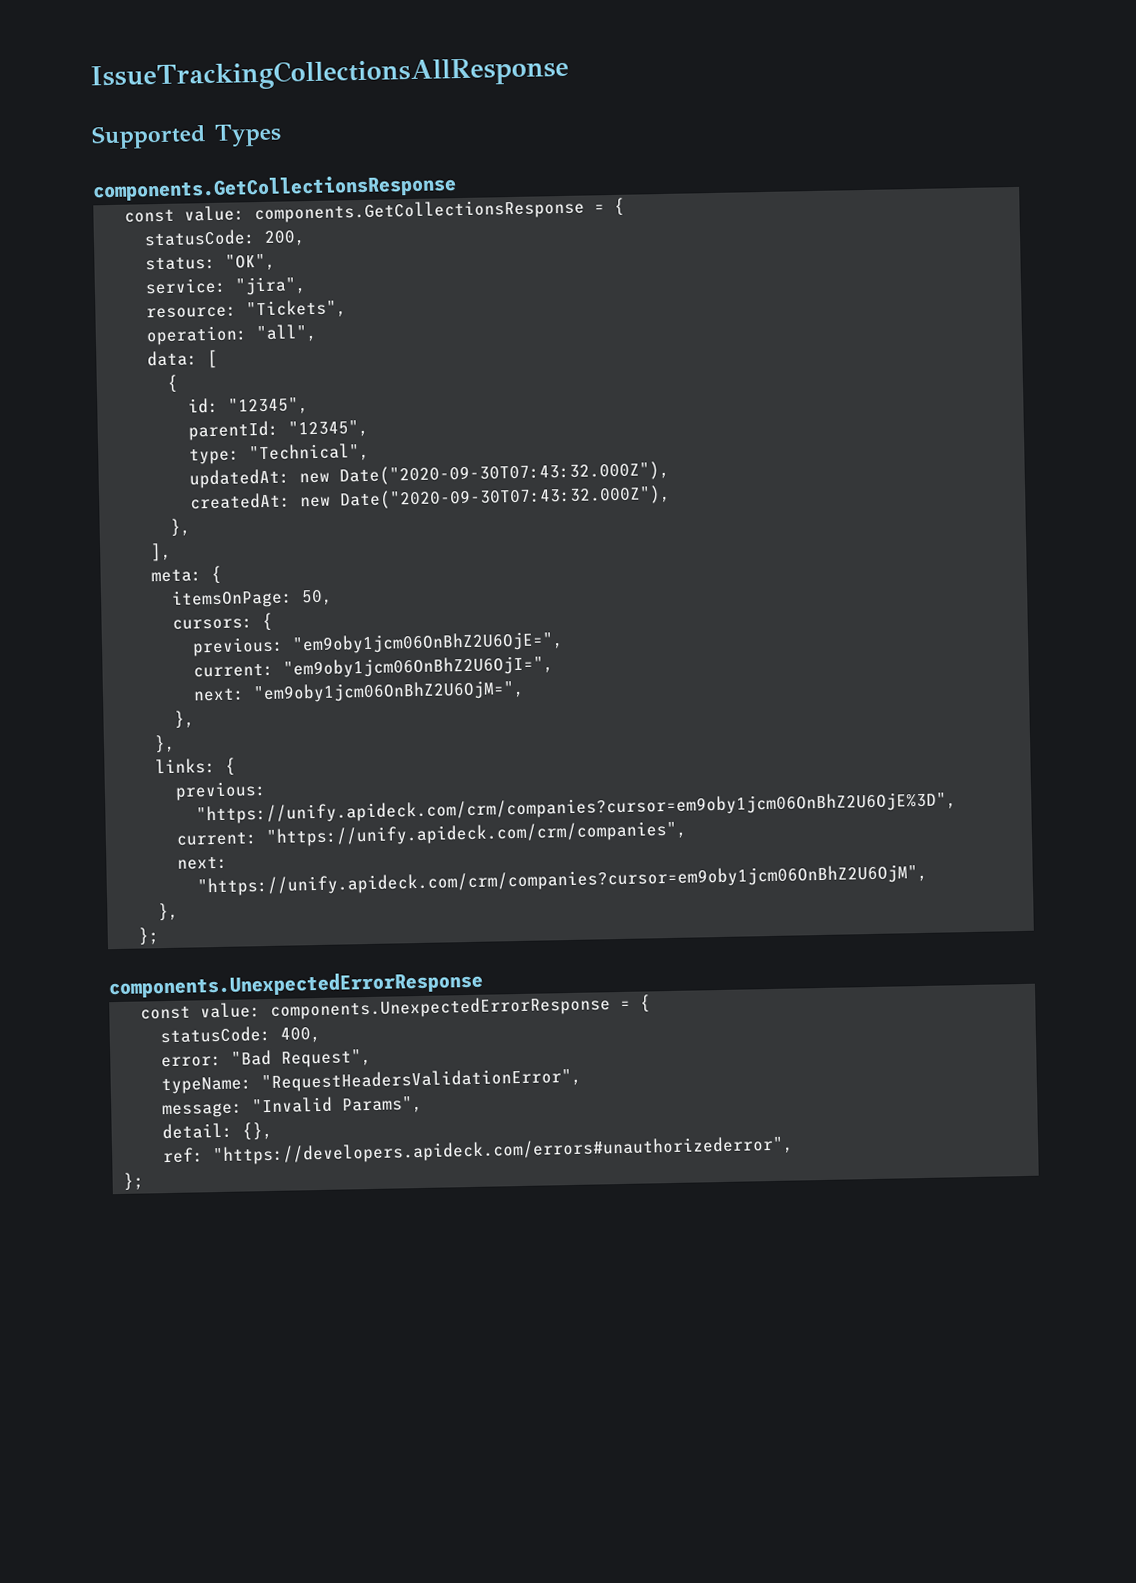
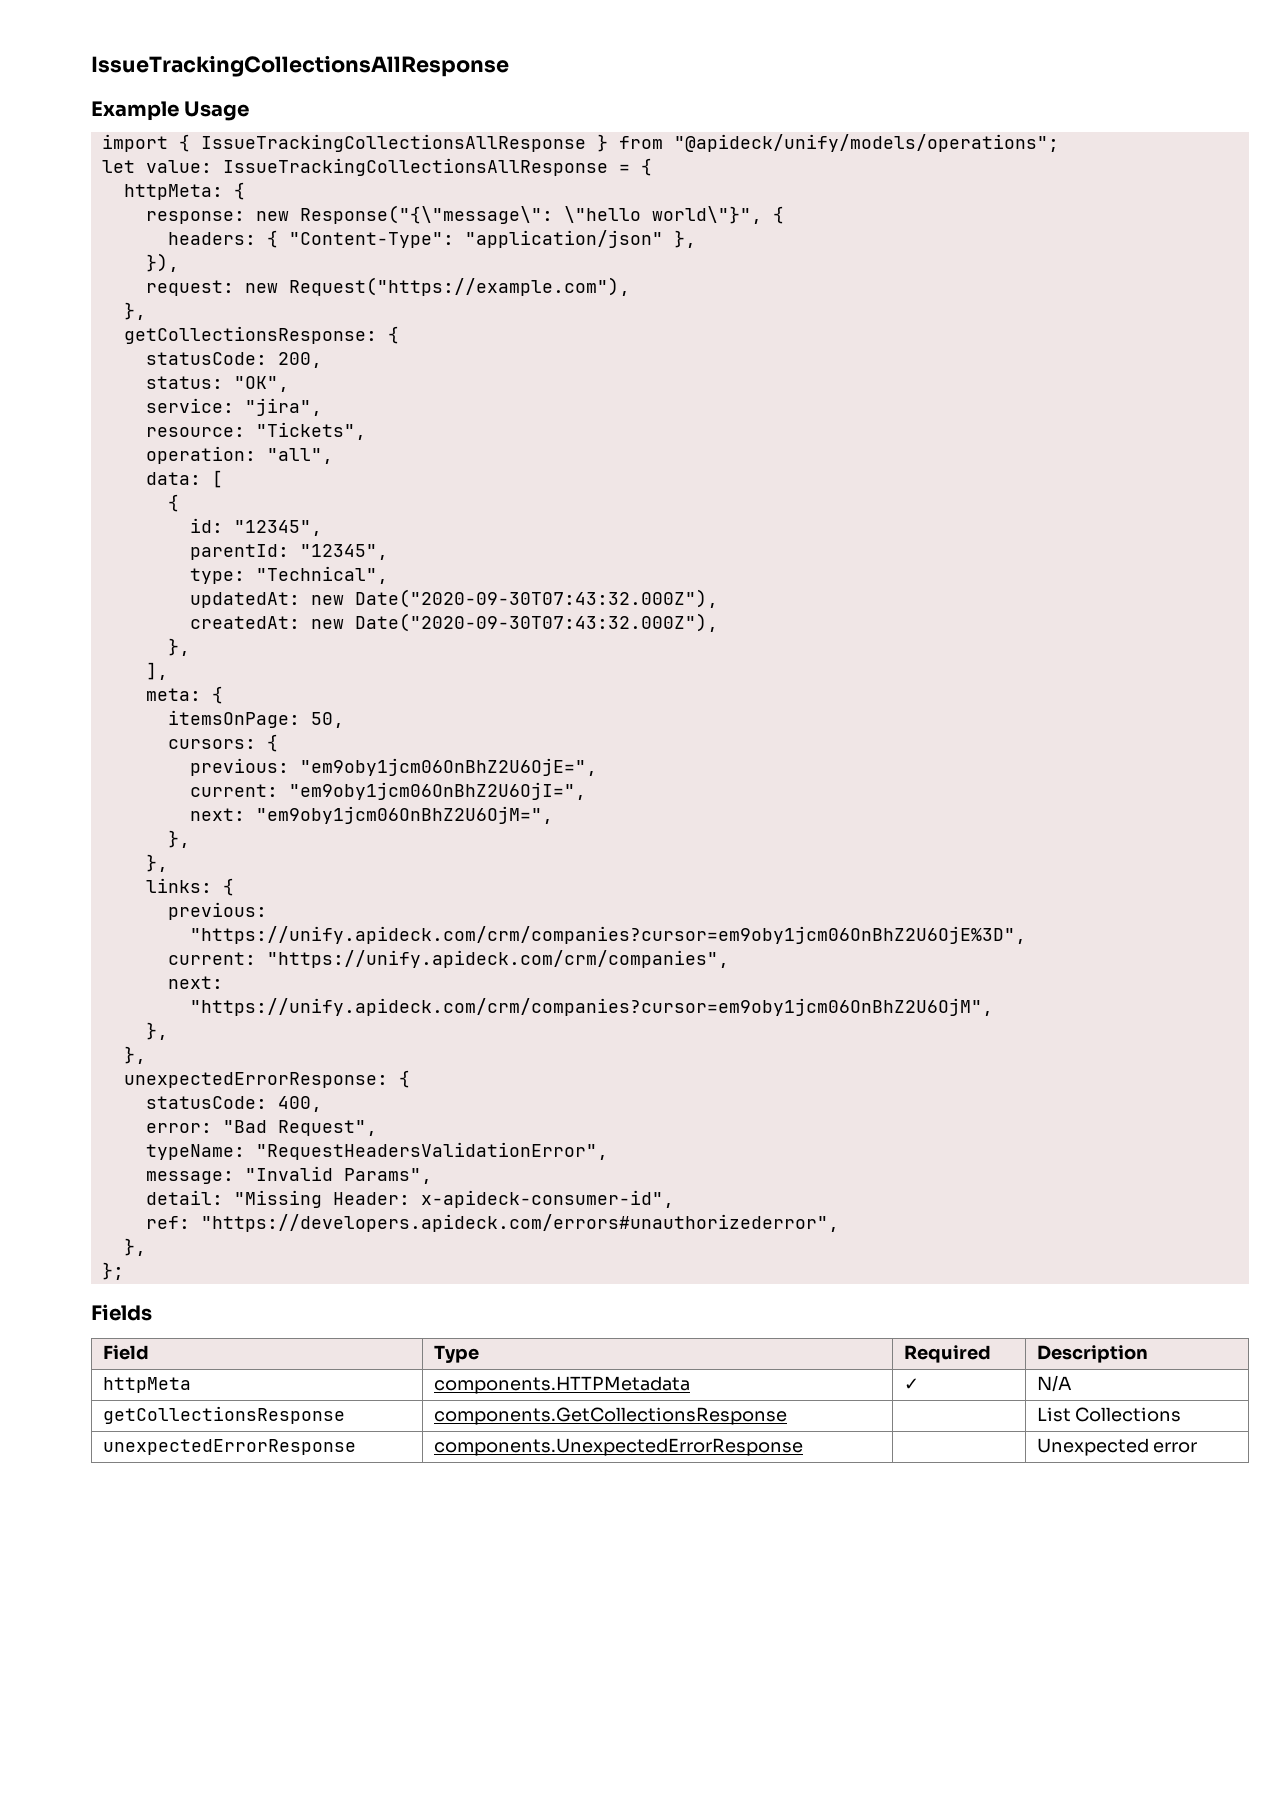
- Supported Types
- components.GetCollectionsResponse
- const value: components.GetCollectionsResponse = {
+ Example Usage
+ import { IssueTrackingCollectionsAllResponse } from "@apideck/unify/models/operations";
+ let value: IssueTrackingCollectionsAllResponse = {
+ httpMeta: {
+ response: new Response("{\"message\": \"hello world\"}", {
+ headers: { "Content-Type": "application/json" },
+ }),
+ request: new Request("https://example.com"),
+ },
+ getCollectionsResponse: {
  "https://unify.apideck.com/crm/companies?cursor=em9oby1jcm06OnBhZ2U6OjM",
  },
- };
- components.UnexpectedErrorResponse
- const value: components.UnexpectedErrorResponse = {
+ },
+ unexpectedErrorResponse: {
- detail: {},
+ detail: "Missing Header: x-apideck-consumer-id",
  ref: "https://developers.apideck.com/errors#unauthorizederror",
+ },
  };
+ Fields
+ Field | Type | Required | Description
+ httpMeta | components.HTTPMetadata | ✓ | N/A
+ getCollectionsResponse | components.GetCollectionsResponse | | List Collections
+ unexpectedErrorResponse | components.UnexpectedErrorResponse | | Unexpected error

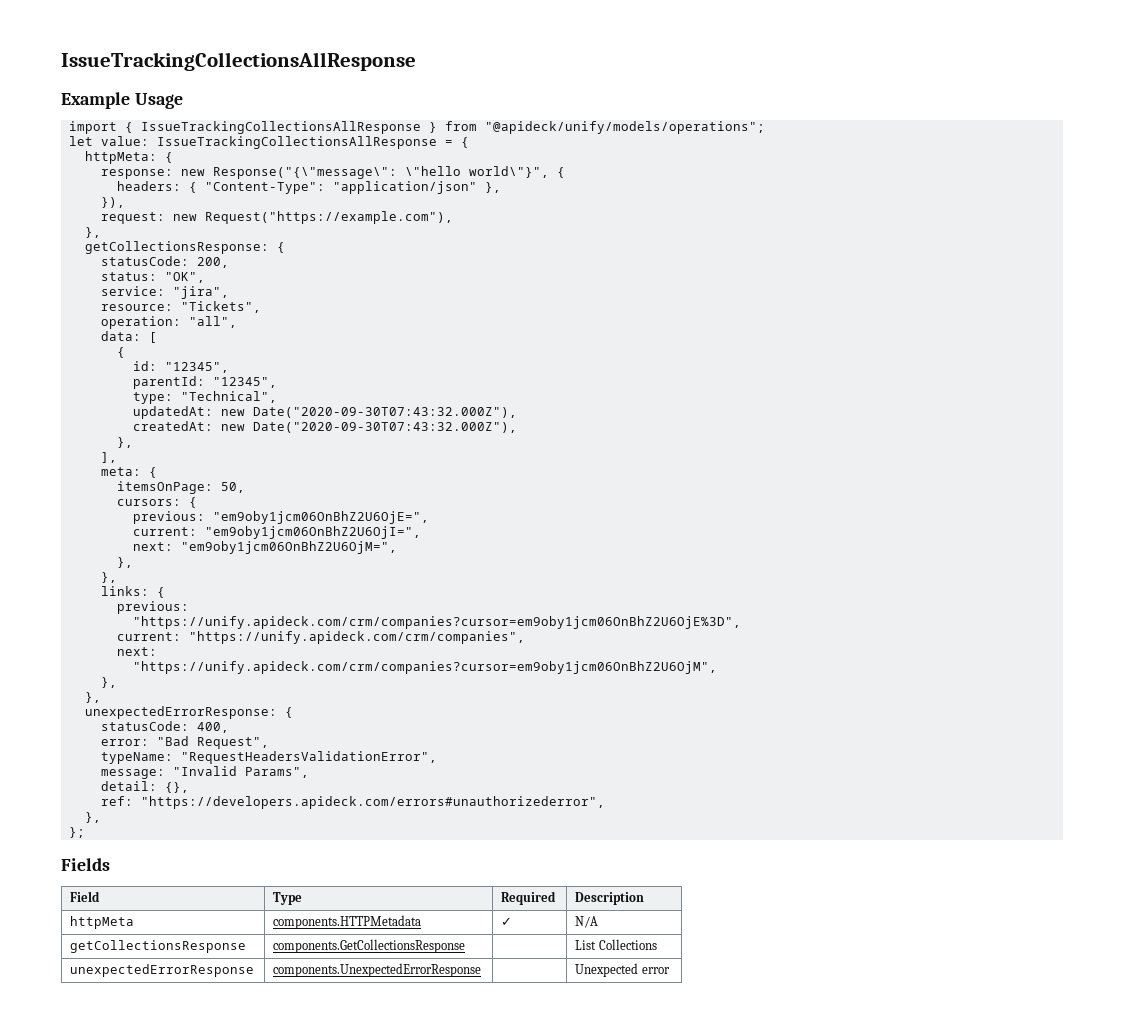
- detail: "Missing Header: x-apideck-consumer-id",
+ detail: {},

